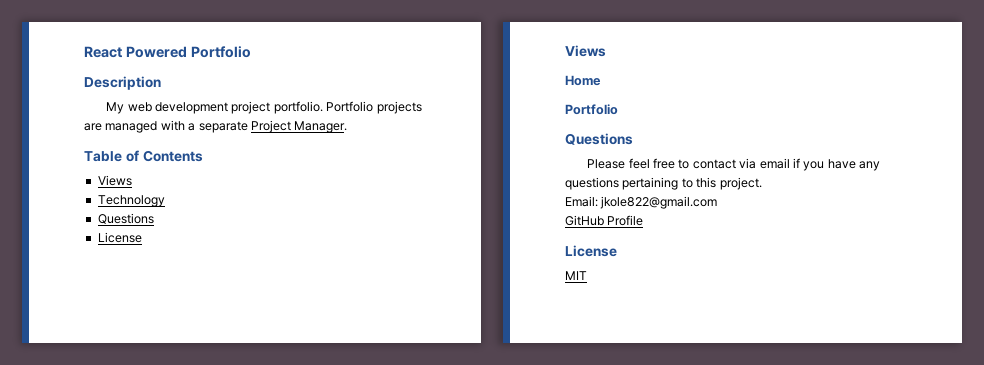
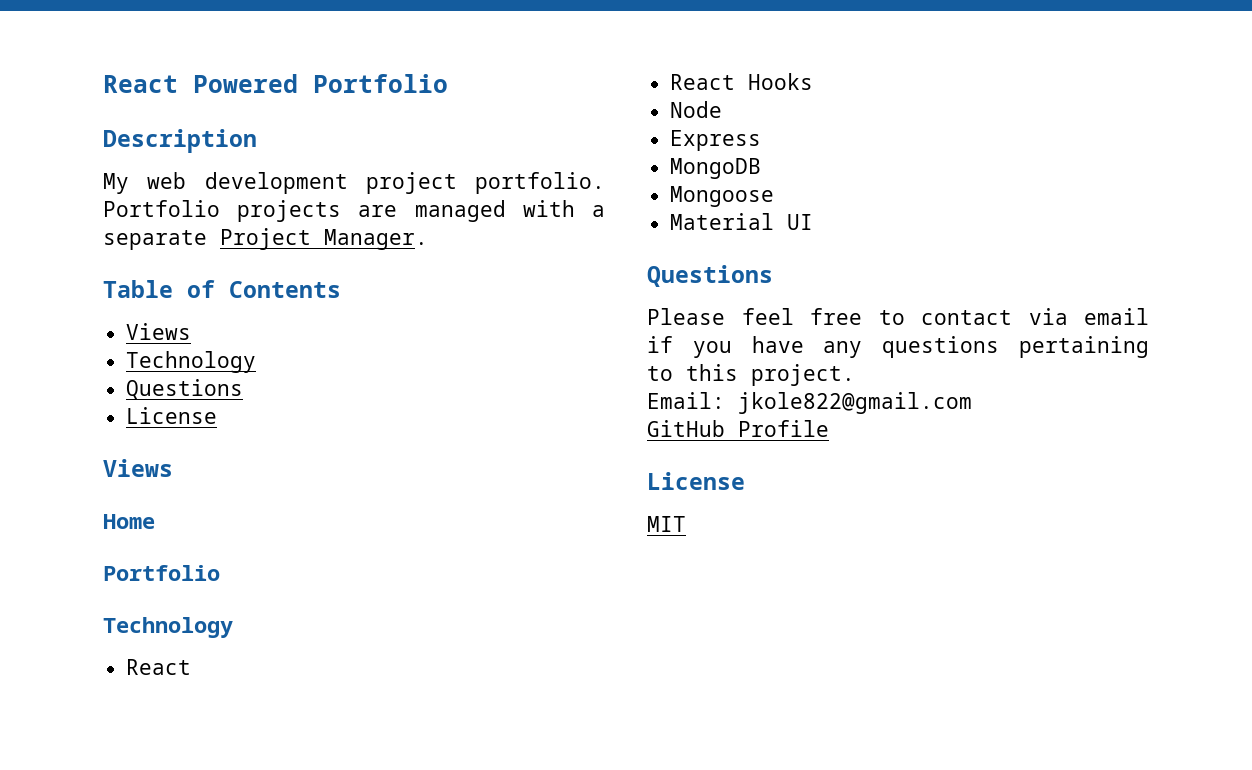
  Home
  Portfolio
+ Technology
+ React
+ React Hooks
+ Node
+ Express
+ MongoDB
+ Mongoose
+ Material UI

